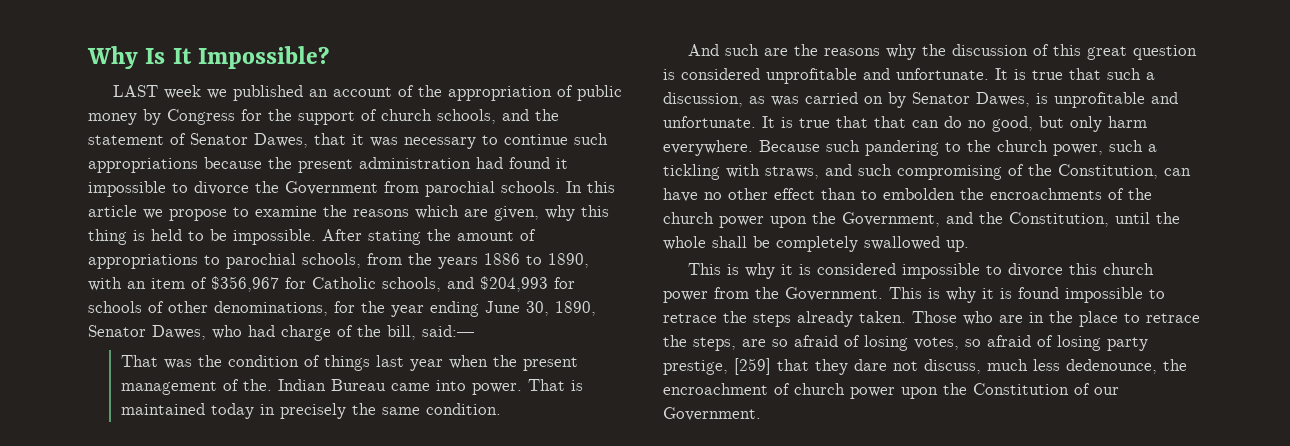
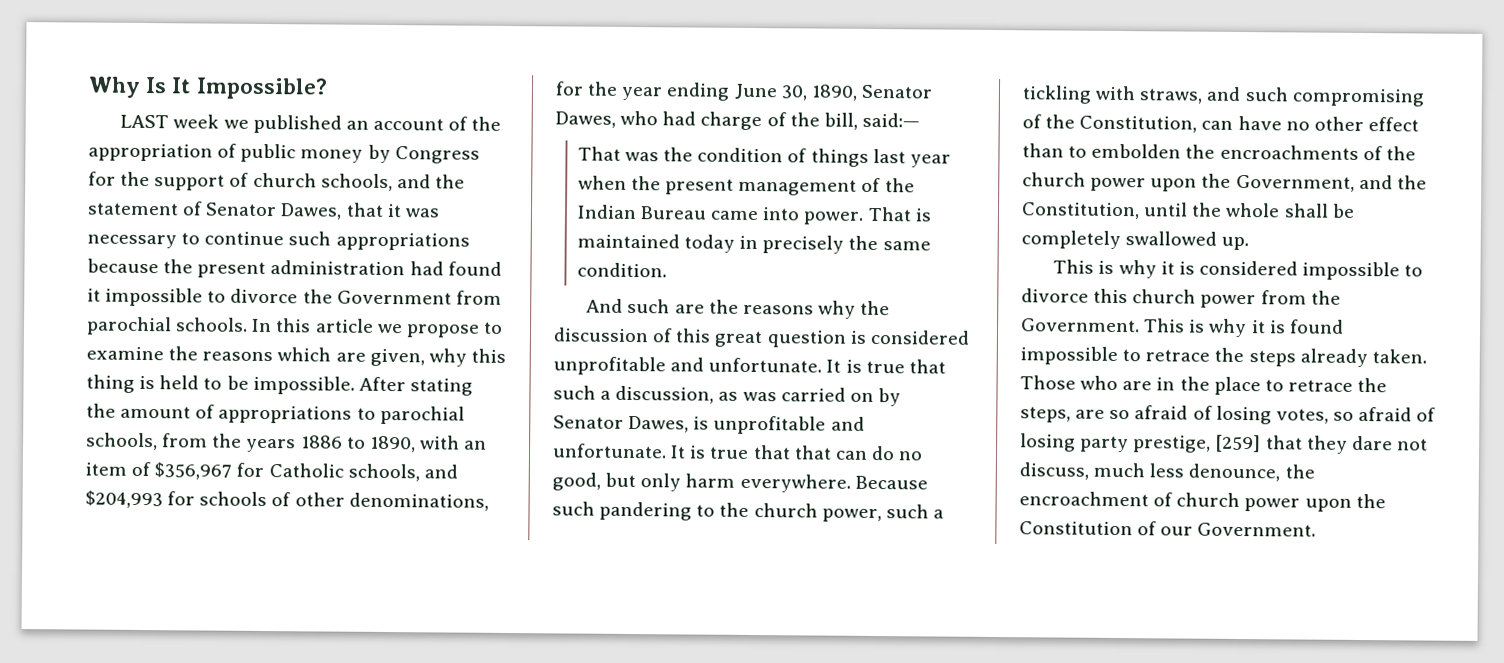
- That was the condition of things last year when the present management of the. Indian Bureau came into power.
+ That was the condition of things last year when the present management of the Indian Bureau came into power.
- Those who are in the place to retrace the steps, are so afraid of losing votes, so afraid of losing party prestige, [259] that they dare not discuss, much less dedenounce, the encroachment of church power upon the Constitution of our Government.
+ Those who are in the place to retrace the steps, are so afraid of losing votes, so afraid of losing party prestige, [259] that they dare not discuss, much less denounce, the encroachment of church power upon the Constitution of our Government.

